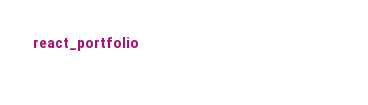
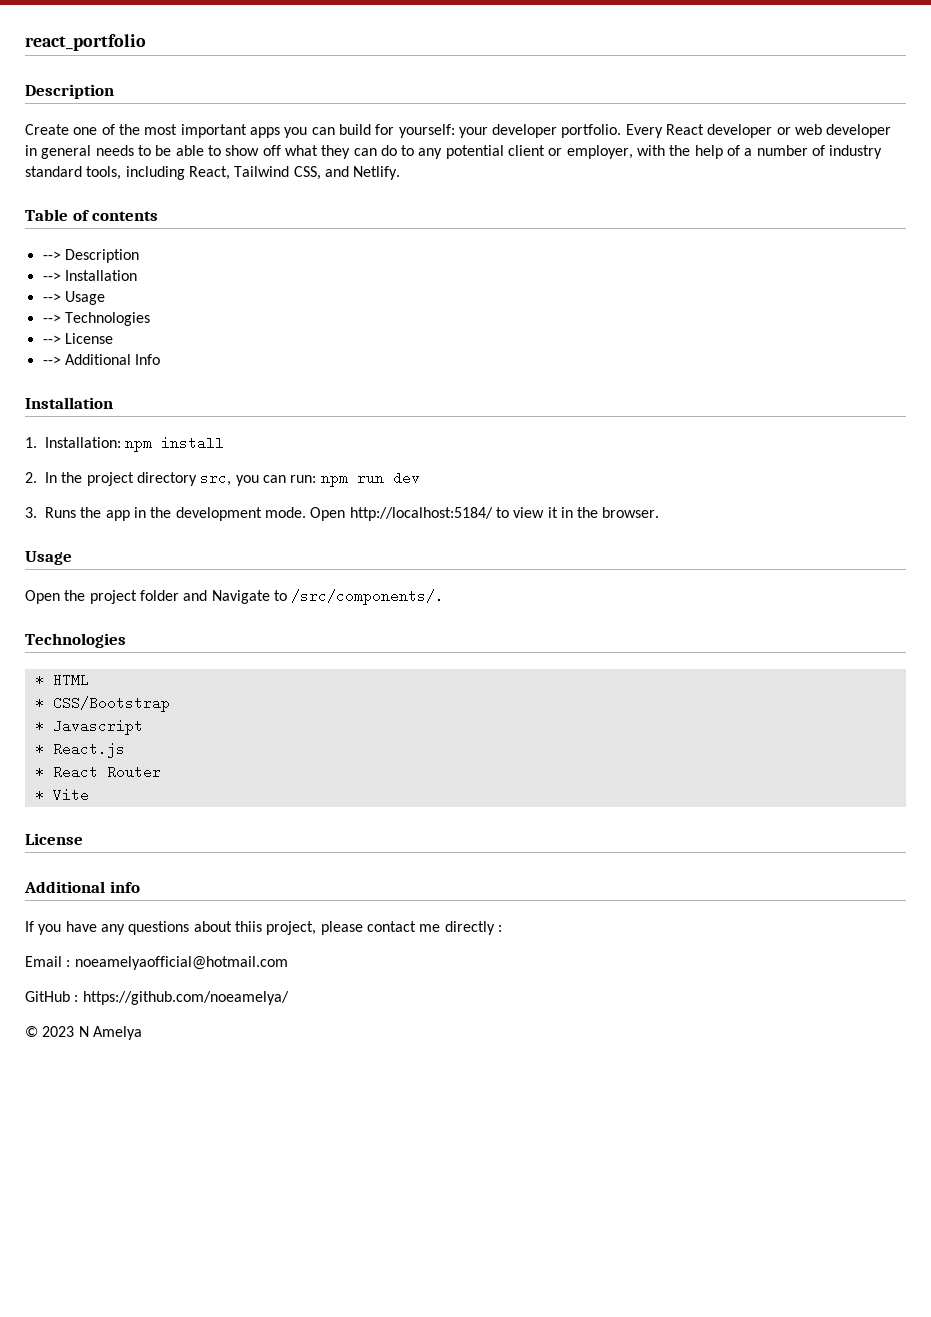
  react_portfolio
+ Description
+ Create one of the most important apps you can build for yourself: your developer portfolio. Every React developer or web developer in general needs to be able to show off what they can do to any potential client or employer, with the help of a number of industry standard tools, including React, Tailwind CSS, and Netlify.
+ Table of contents
+ --> Description
+ --> Installation
+ --> Usage
+ --> Technologies
+ --> License
+ --> Additional Info
+ Installation
+ 1. Installation: npm install
+ 2. In the project directory src, you can run: npm run dev
+ 3. Runs the app in the development mode. Open http://localhost:5184/ to view it in the browser.
+ Usage
+ Open the project folder and Navigate to /src/components/.
+ Technologies
+ * HTML
+ * CSS/Bootstrap
+ * Javascript
+ * React.js
+ * React Router
+ * Vite
+ License
+ Additional info
+ If you have any questions about thiis project, please contact me directly :
+ Email : noeamelyaofficial@hotmail.com
+ GitHub : https://github.com/noeamelya/
+ © 2023 N Amelya

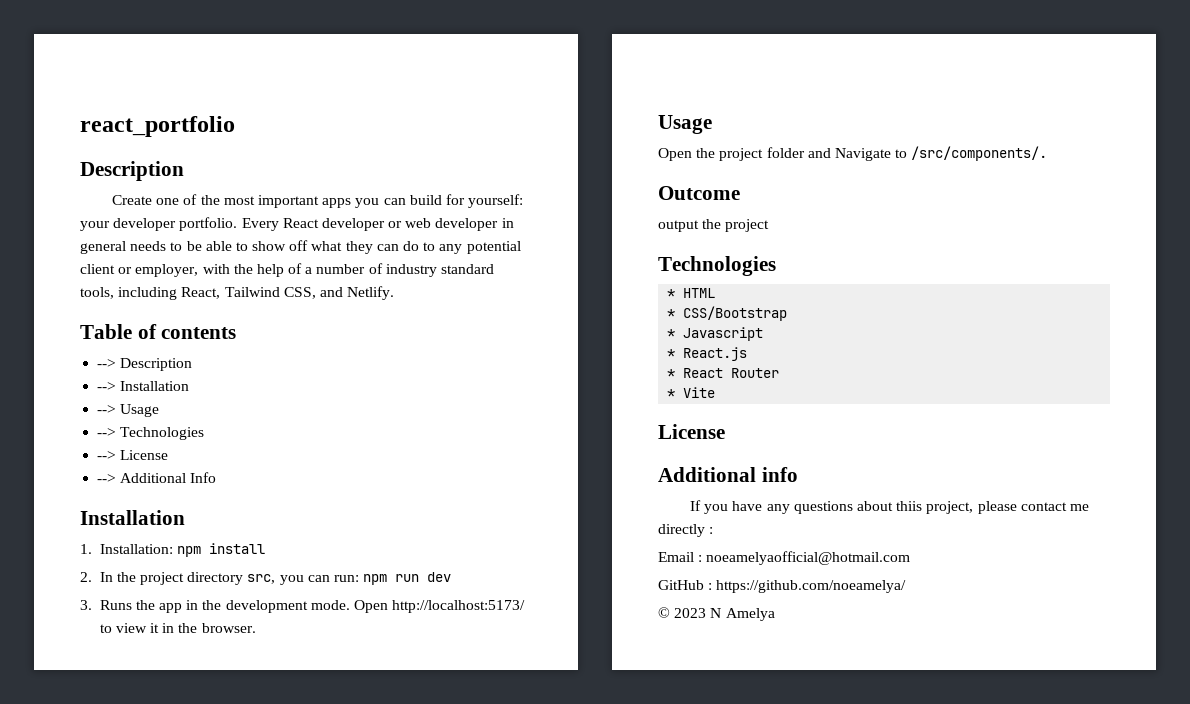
- Open http://localhost:5184/ to view it in the browser.
+ Open http://localhost:5173/ to view it in the browser.
+ Outcome
+ output the project

